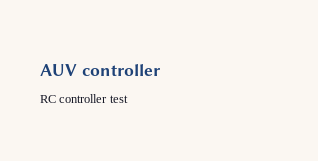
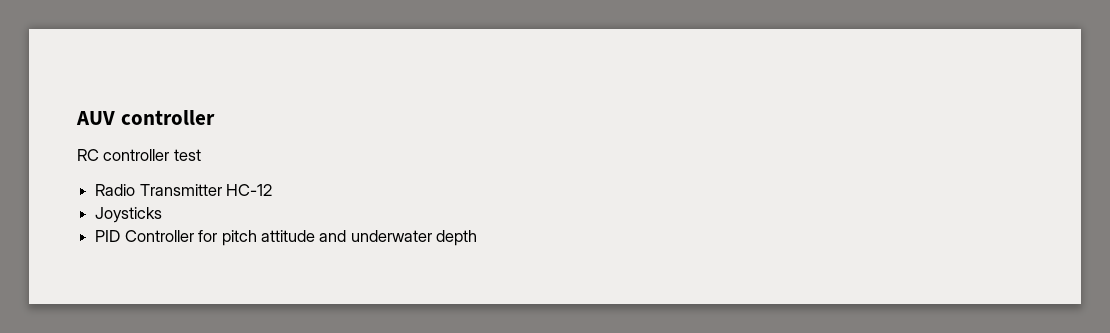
+ Radio Transmitter HC-12
+ Joysticks
+ PID Controller for pitch attitude and underwater depth

